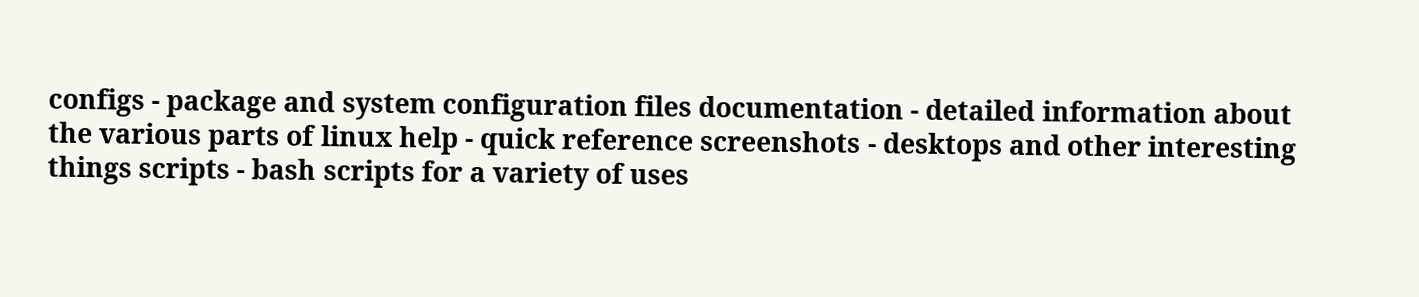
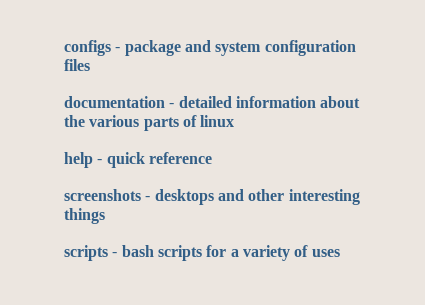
- configs - package and system configuration files documentation - detailed information about the various parts of linux help - quick reference screenshots - desktops and other interesting things scripts - bash scripts for a variety of uses
+ configs - package and system configuration files
+ documentation - detailed information about the various parts of linux
+ help - quick reference
+ screenshots - desktops and other interesting things
+ scripts - bash scripts for a variety of uses

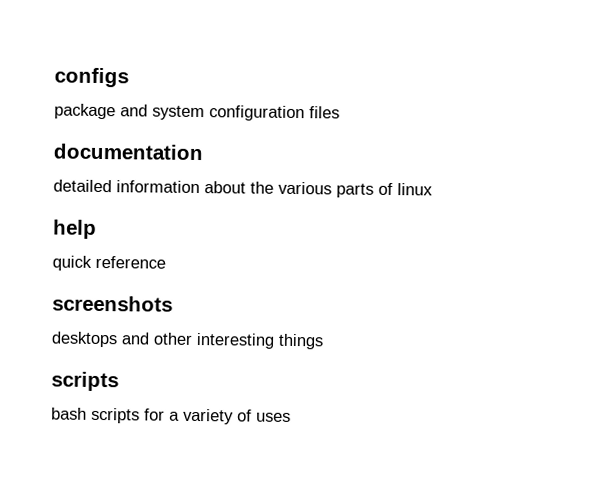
- configs - package and system configuration files
+ configs
+ package and system configuration files
- documentation - detailed information about the various parts of linux
+ documentation
+ detailed information about the various parts of linux
- help - quick reference
+ help
+ quick reference
- screenshots - desktops and other interesting things
- scripts - bash scripts for a variety of uses
+ screenshots
+ desktops and other interesting things
+ scripts
+ bash scripts for a variety of uses

